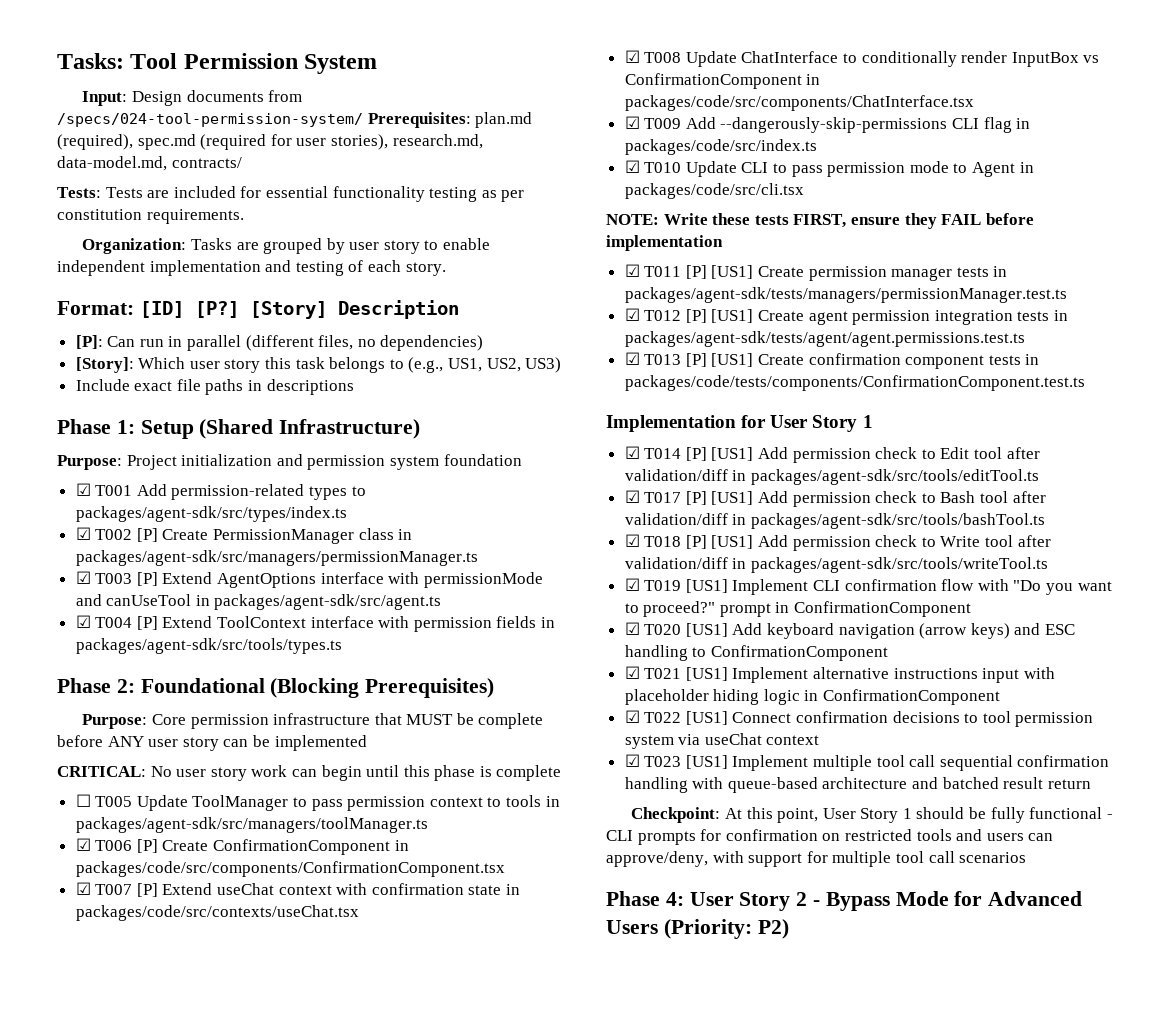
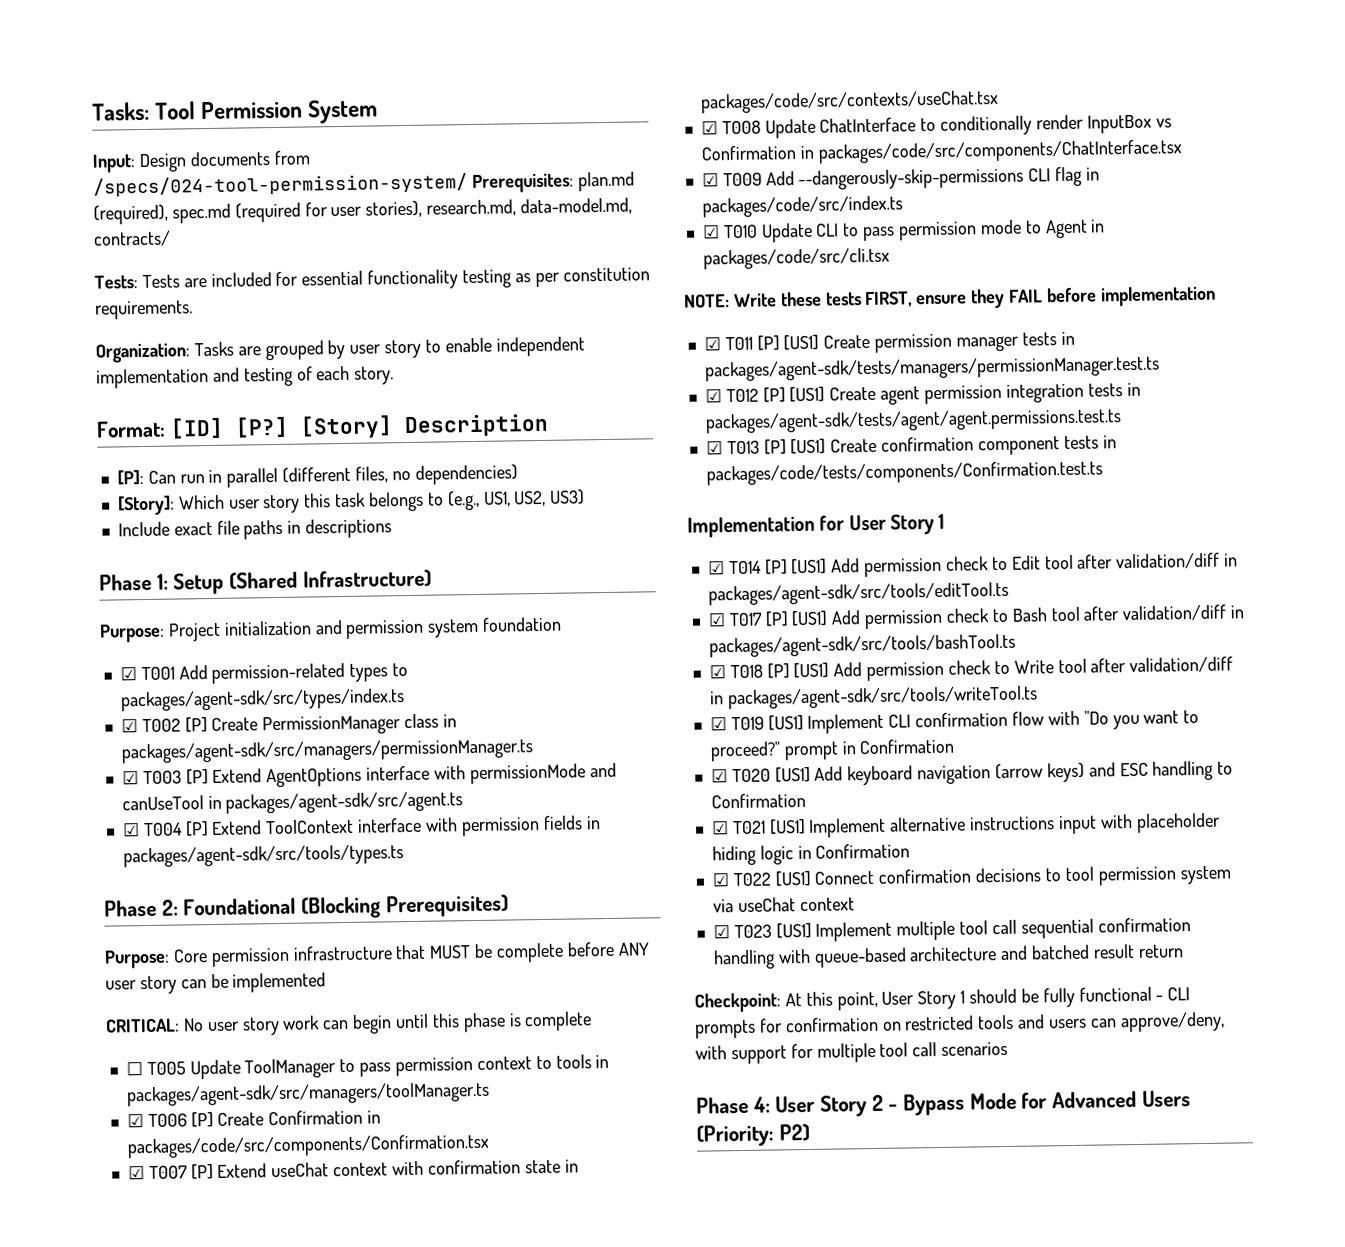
- ☑ T006 [P] Create ConfirmationComponent in packages/code/src/components/ConfirmationComponent.tsx
+ ☑ T006 [P] Create Confirmation in packages/code/src/components/Confirmation.tsx
- ☑ T008 Update ChatInterface to conditionally render InputBox vs ConfirmationComponent in packages/code/src/components/ChatInterface.tsx
+ ☑ T008 Update ChatInterface to conditionally render InputBox vs Confirmation in packages/code/src/components/ChatInterface.tsx
- ☑ T013 [P] [US1] Create confirmation component tests in packages/code/tests/components/ConfirmationComponent.test.ts
+ ☑ T013 [P] [US1] Create confirmation component tests in packages/code/tests/components/Confirmation.test.ts
- ☑ T019 [US1] Implement CLI confirmation flow with "Do you want to proceed?" prompt in ConfirmationComponent
+ ☑ T019 [US1] Implement CLI confirmation flow with "Do you want to proceed?" prompt in Confirmation
- ☑ T020 [US1] Add keyboard navigation (arrow keys) and ESC handling to ConfirmationComponent
+ ☑ T020 [US1] Add keyboard navigation (arrow keys) and ESC handling to Confirmation
- ☑ T021 [US1] Implement alternative instructions input with placeholder hiding logic in ConfirmationComponent
+ ☑ T021 [US1] Implement alternative instructions input with placeholder hiding logic in Confirmation

